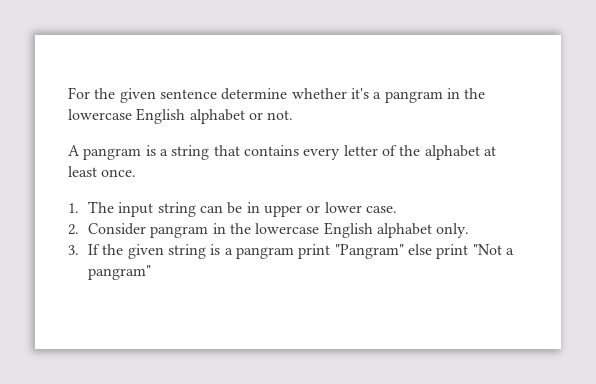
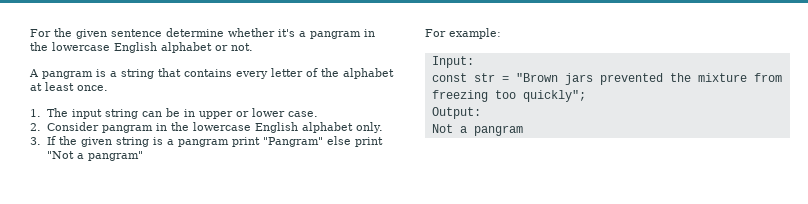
+ For example:
+ Input:
+ const str = "Brown jars prevented the mixture from freezing too quickly";
+ Output:
+ Not a pangram

